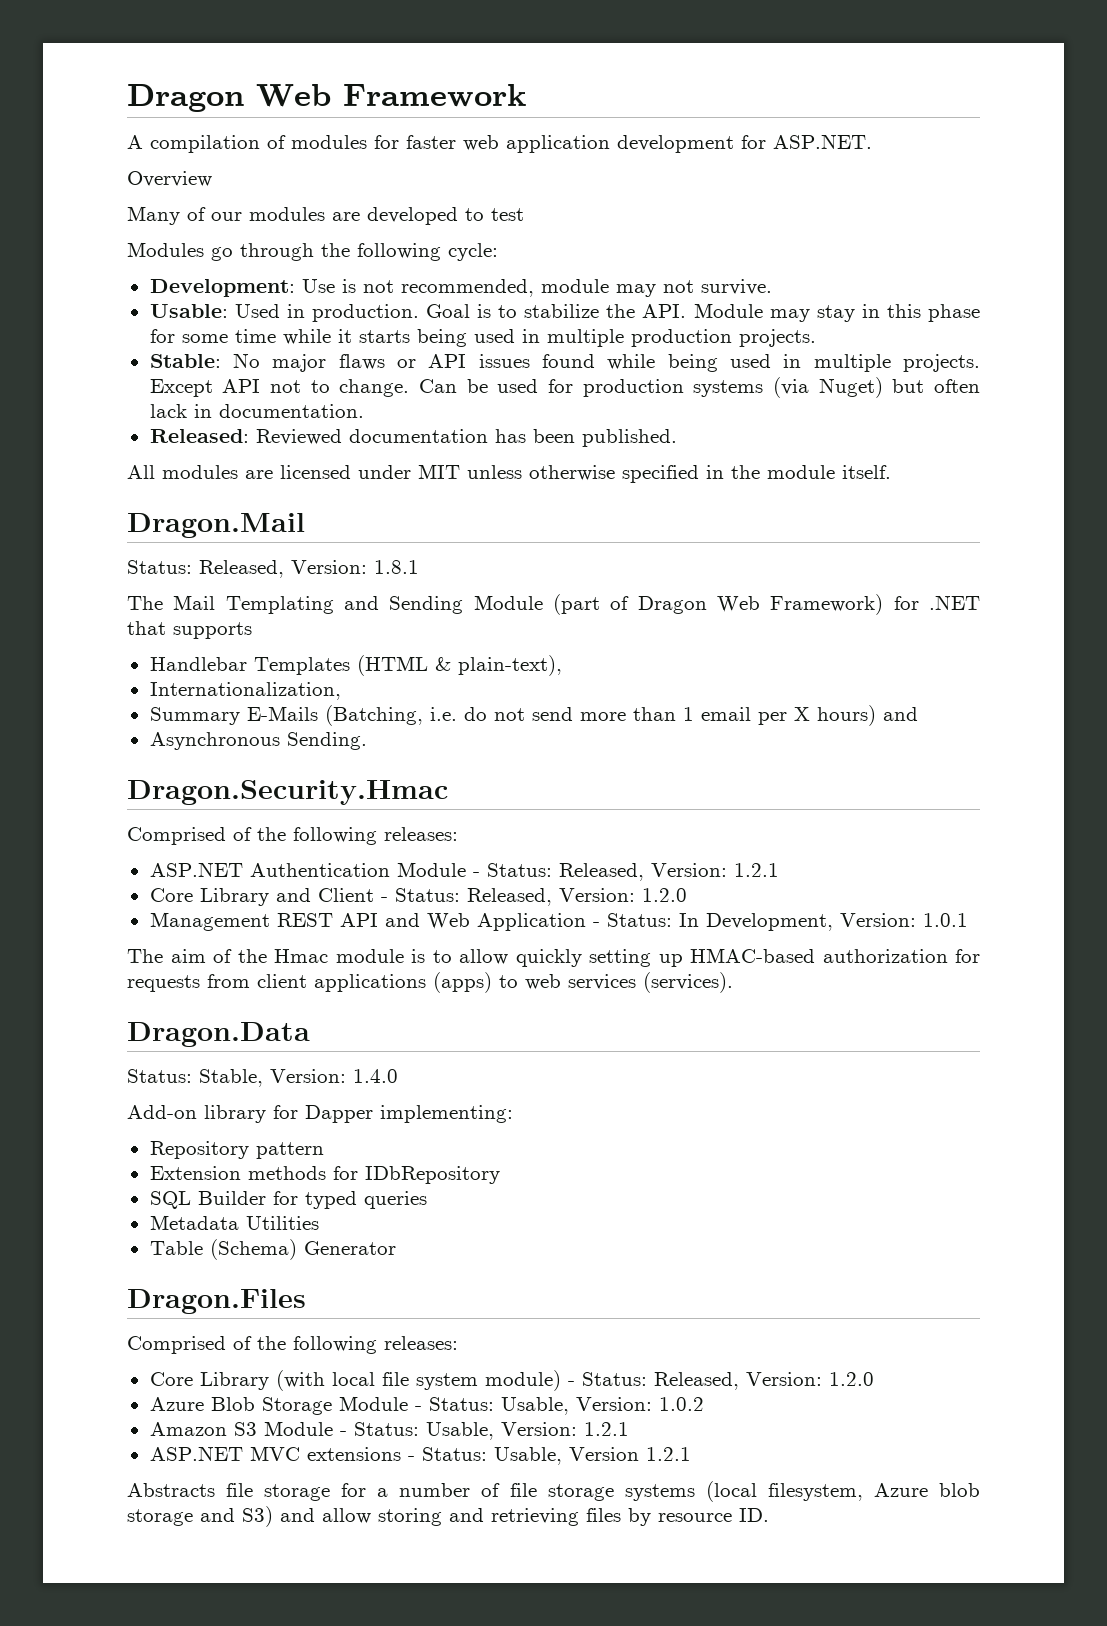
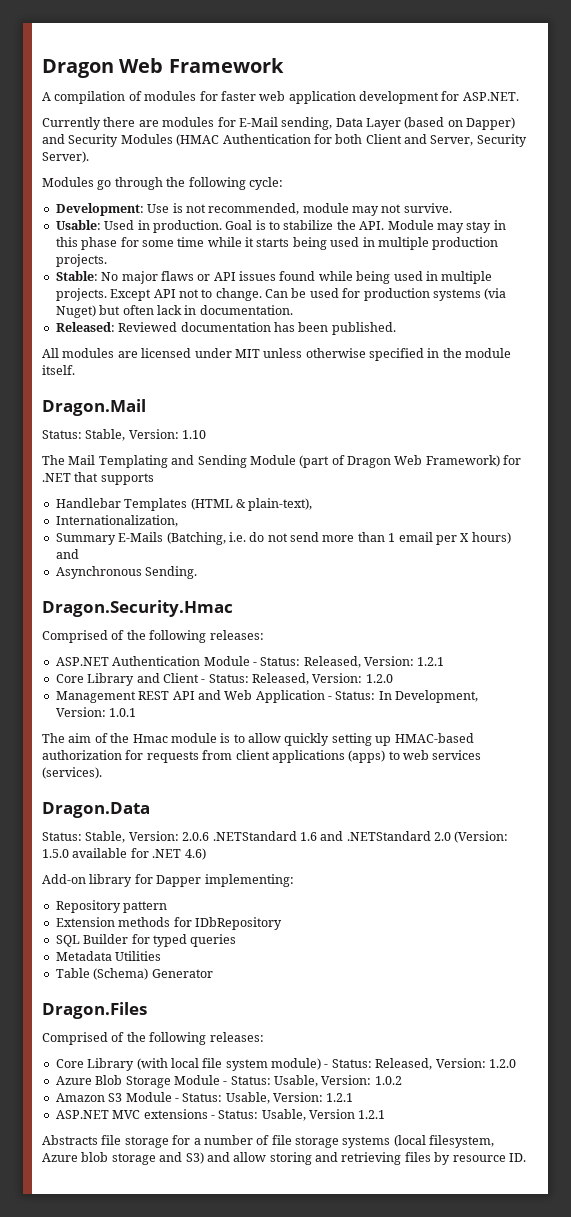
- Overview
- Many of our modules are developed to test
+ Currently there are modules for E-Mail sending, Data Layer (based on Dapper) and Security Modules (HMAC Authentication for both Client and Server, Security Server).
- Status: Released, Version: 1.8.1
+ Status: Stable, Version: 1.10
- Status: Stable, Version: 1.4.0
+ Status: Stable, Version: 2.0.6 .NETStandard 1.6 and .NETStandard 2.0 (Version: 1.5.0 available for .NET 4.6)

